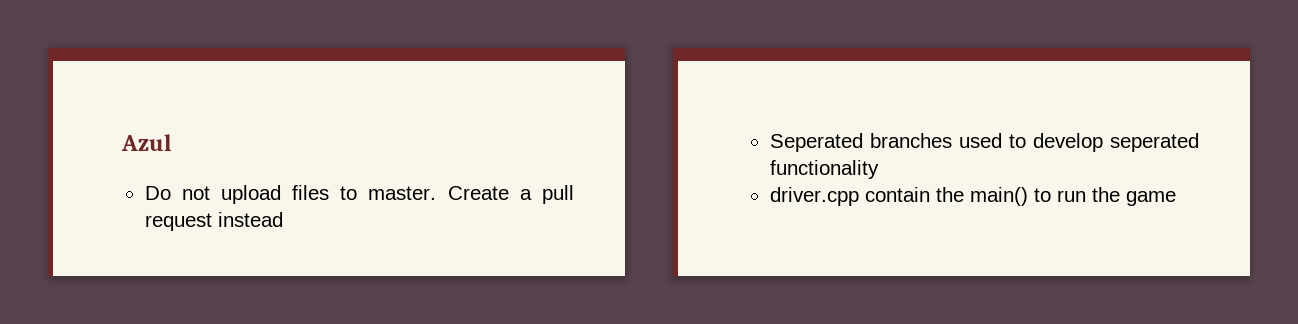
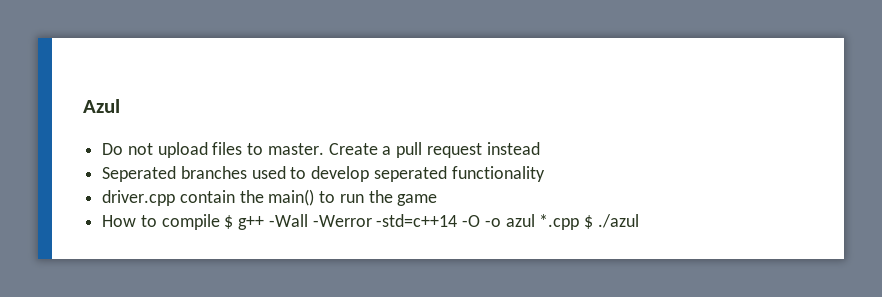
+ How to compile $ g++ -Wall -Werror -std=c++14 -O -o azul *.cpp $ ./azul

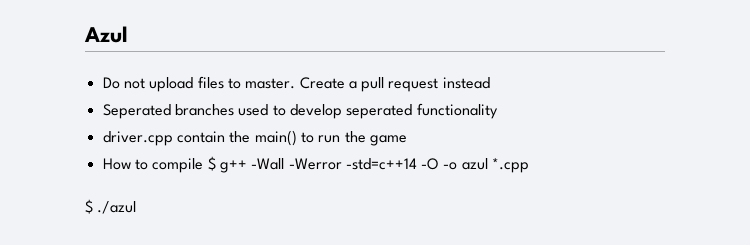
- How to compile $ g++ -Wall -Werror -std=c++14 -O -o azul *.cpp $ ./azul
+ How to compile $ g++ -Wall -Werror -std=c++14 -O -o azul *.cpp
+ $ ./azul

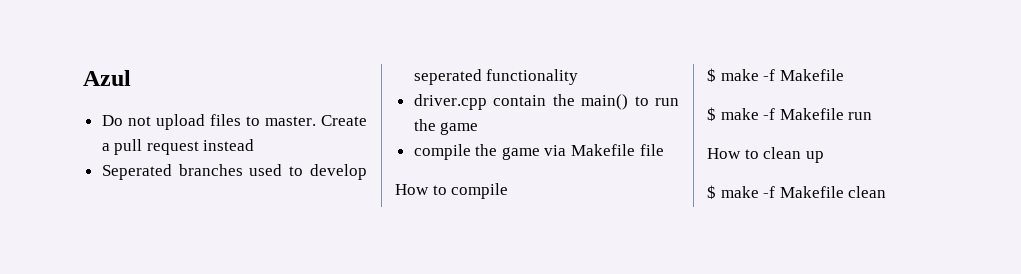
- How to compile $ g++ -Wall -Werror -std=c++14 -O -o azul *.cpp
- $ ./azul
+ compile the game via Makefile file
+ How to compile
+ $ make -f Makefile
+ $ make -f Makefile run
+ How to clean up
+ $ make -f Makefile clean

